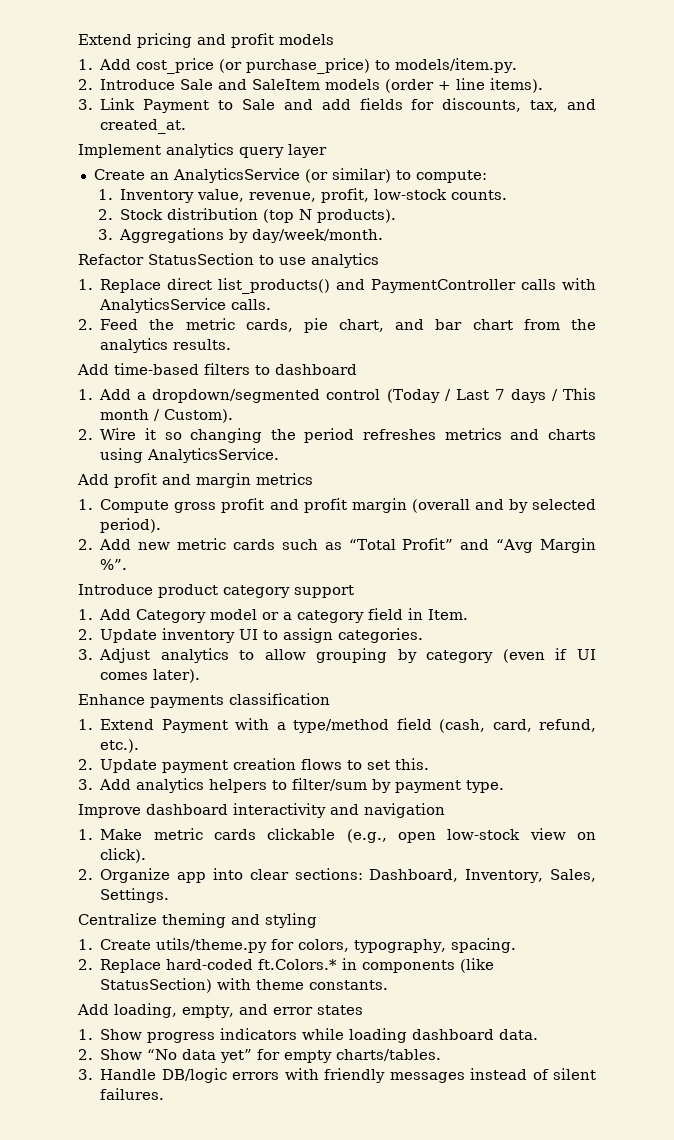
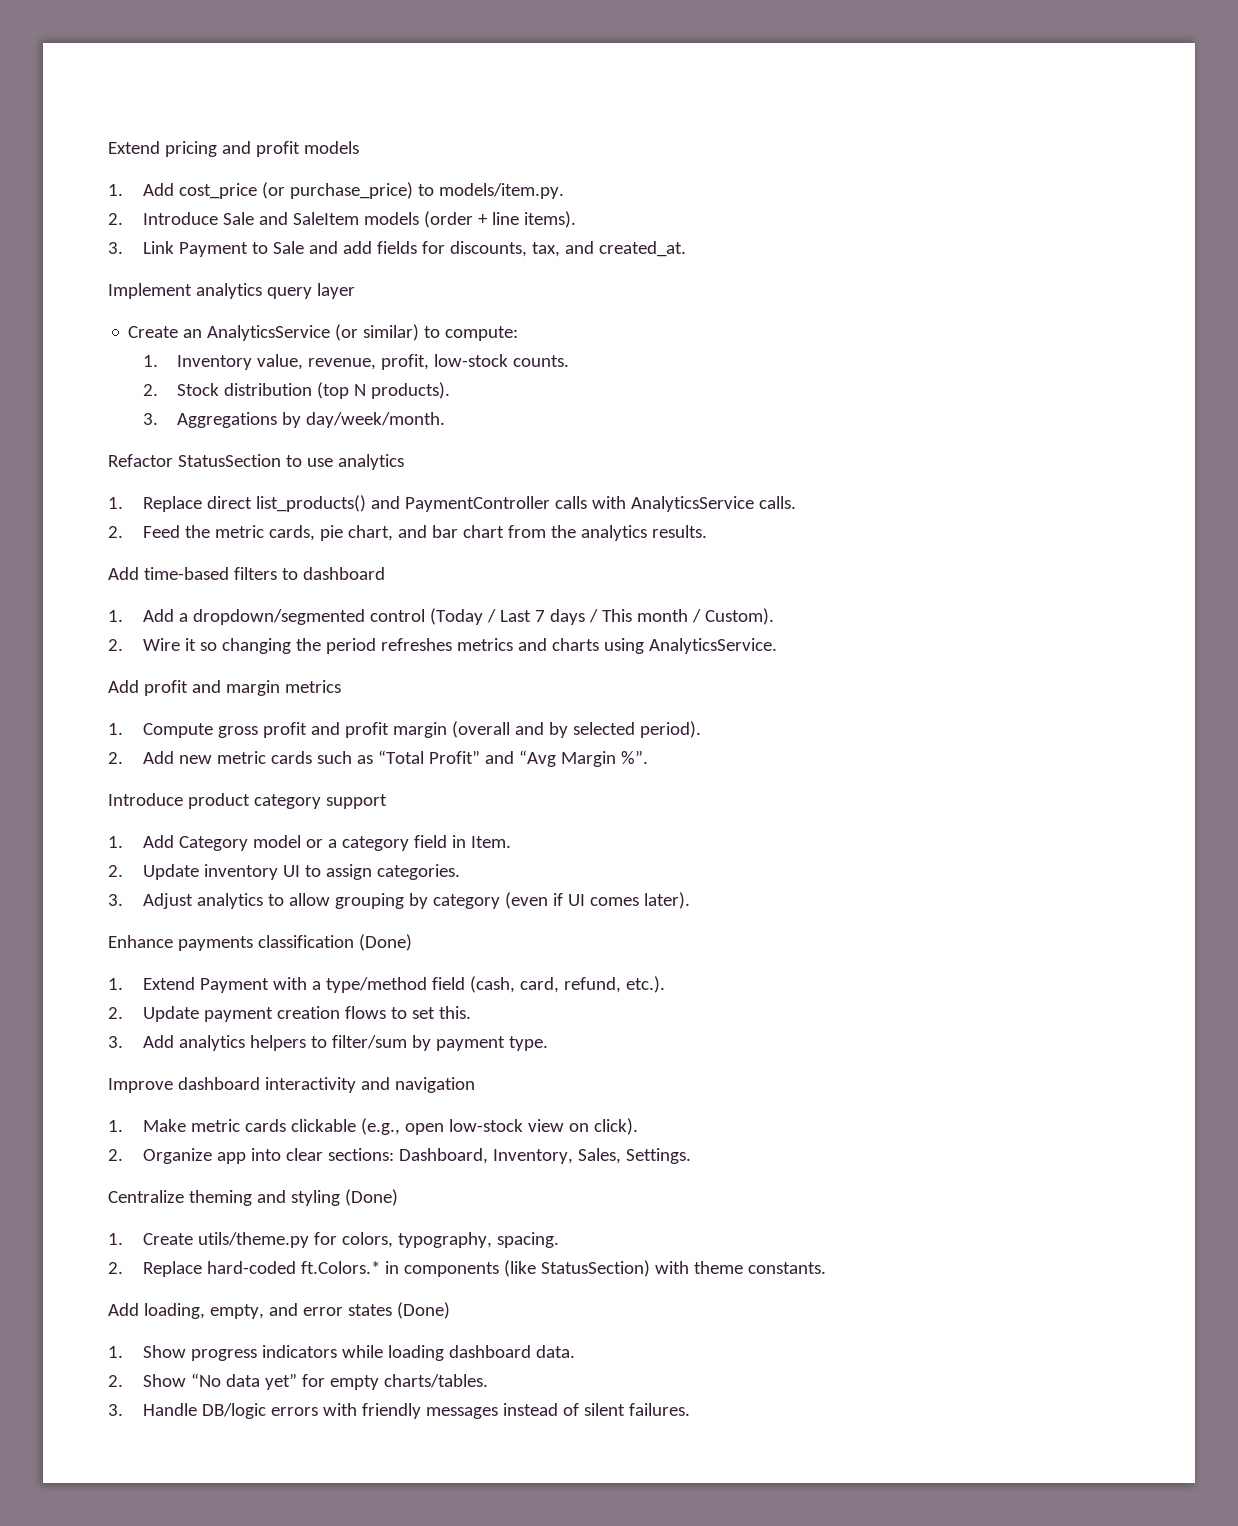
- Enhance payments classification
+ Enhance payments classification (Done)
- Centralize theming and styling
+ Centralize theming and styling (Done)
- Add loading, empty, and error states
+ Add loading, empty, and error states (Done)

